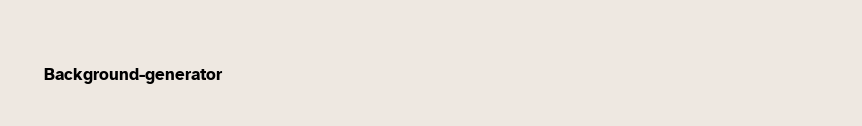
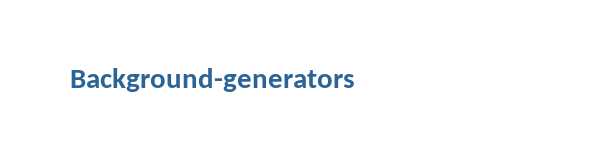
- Background-generator
+ Background-generators

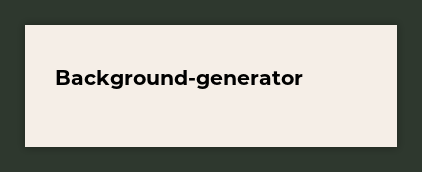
- Background-generators
+ Background-generator

